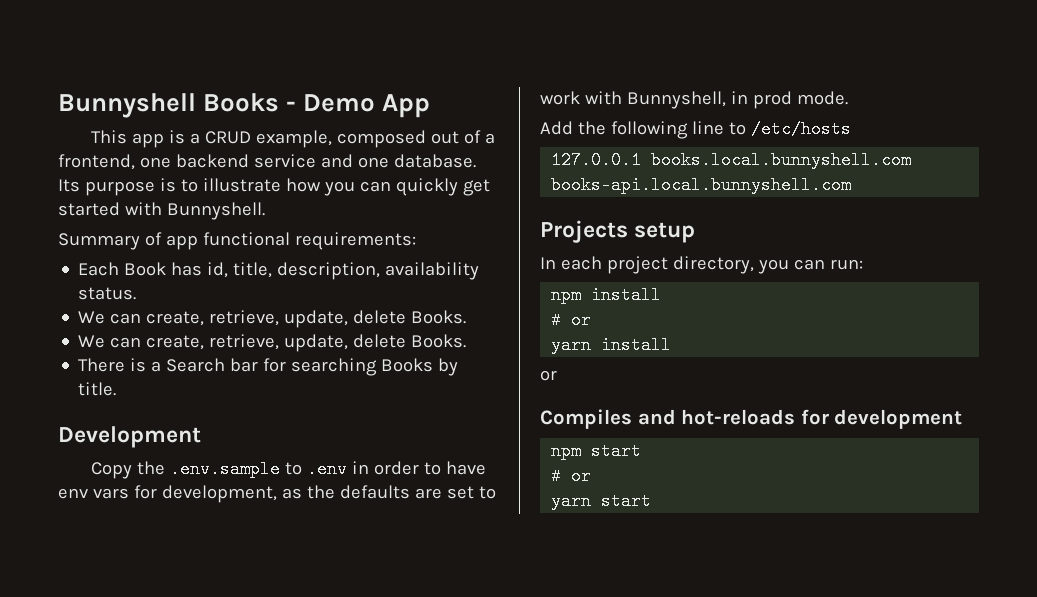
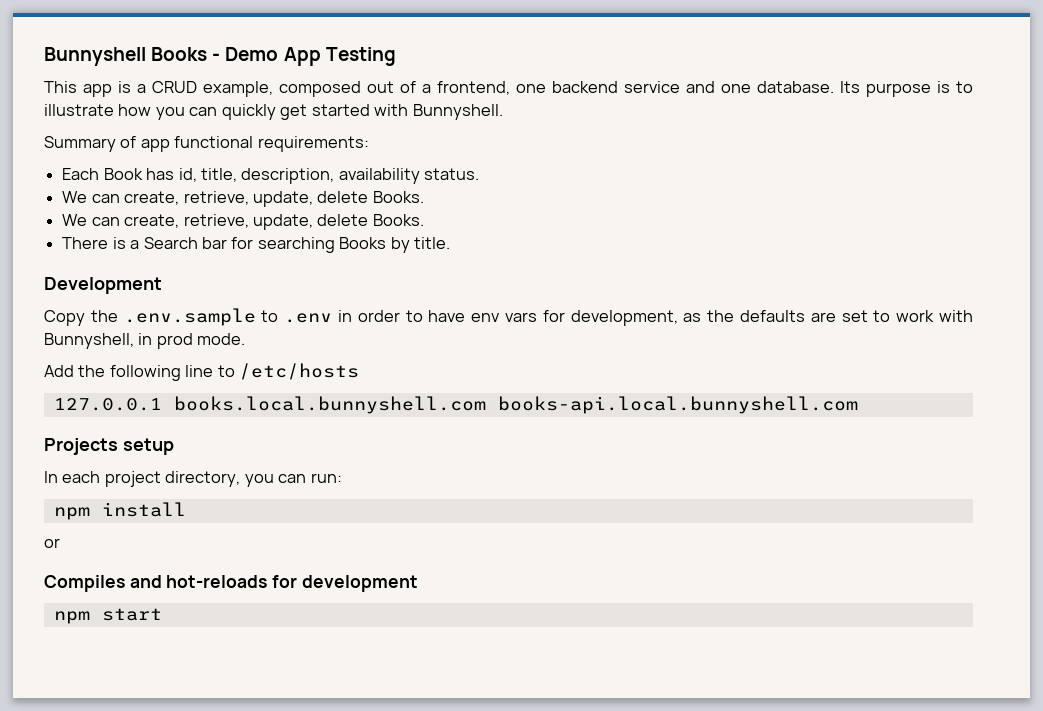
- Bunnyshell Books - Demo App
+ Bunnyshell Books - Demo App Testing
  npm install
- # or
- yarn install
  npm start
- # or
- yarn start

